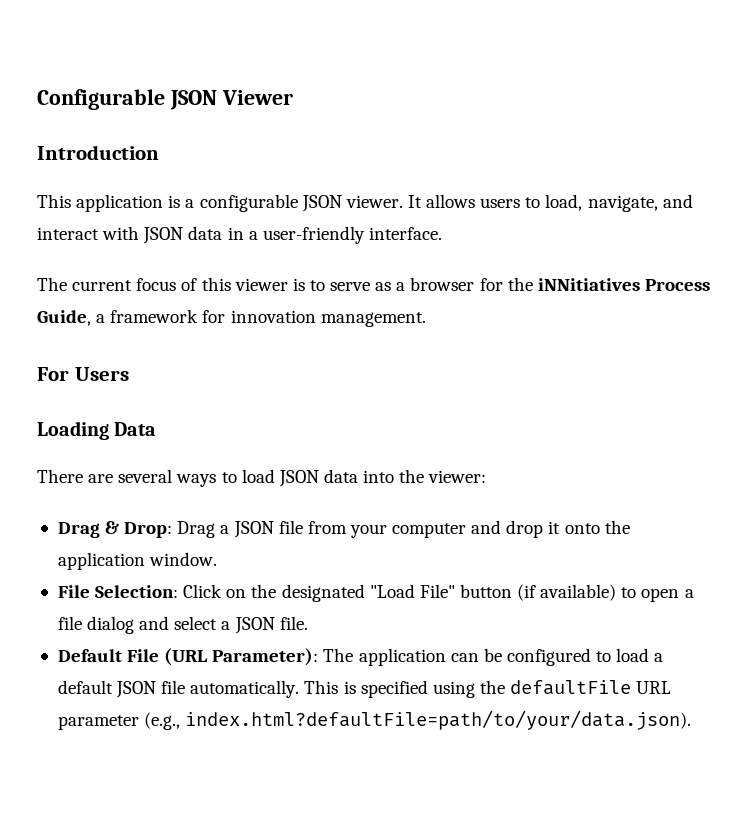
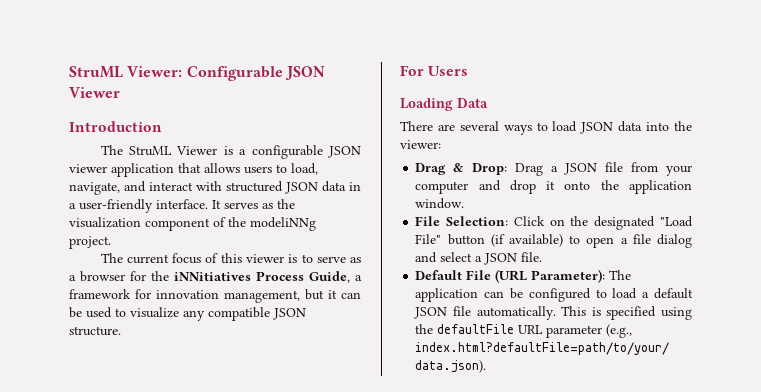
- Configurable JSON Viewer
+ StruML Viewer: Configurable JSON Viewer
- This application is a configurable JSON viewer. It allows users to load, navigate, and interact with JSON data in a user-friendly interface.
+ The StruML Viewer is a configurable JSON viewer application that allows users to load, navigate, and interact with structured JSON data in a user-friendly interface. It serves as the visualization component of the modeliNNg project.
- The current focus of this viewer is to serve as a browser for the iNNitiatives Process Guide, a framework for innovation management.
+ The current focus of this viewer is to serve as a browser for the iNNitiatives Process Guide, a framework for innovation management, but it can be used to visualize any compatible JSON structure.

